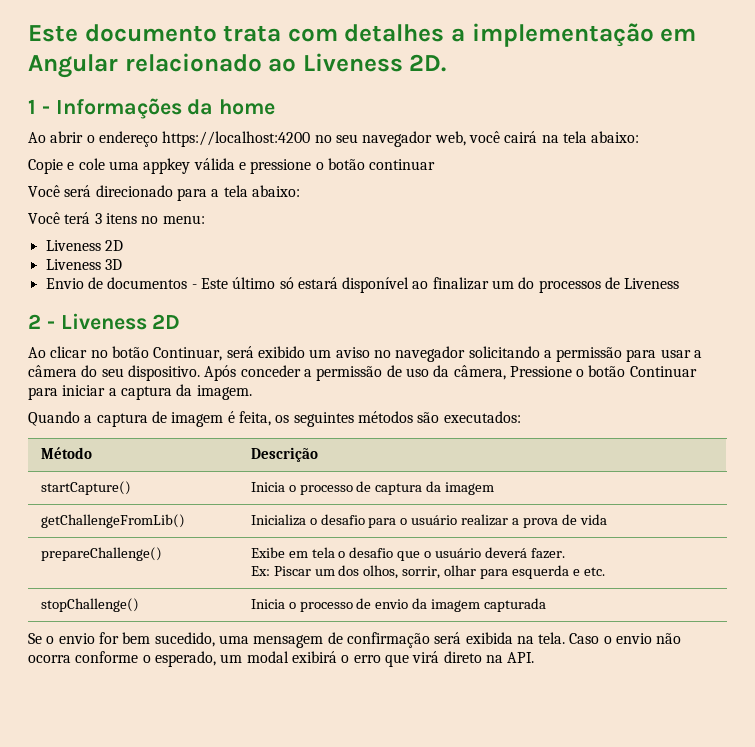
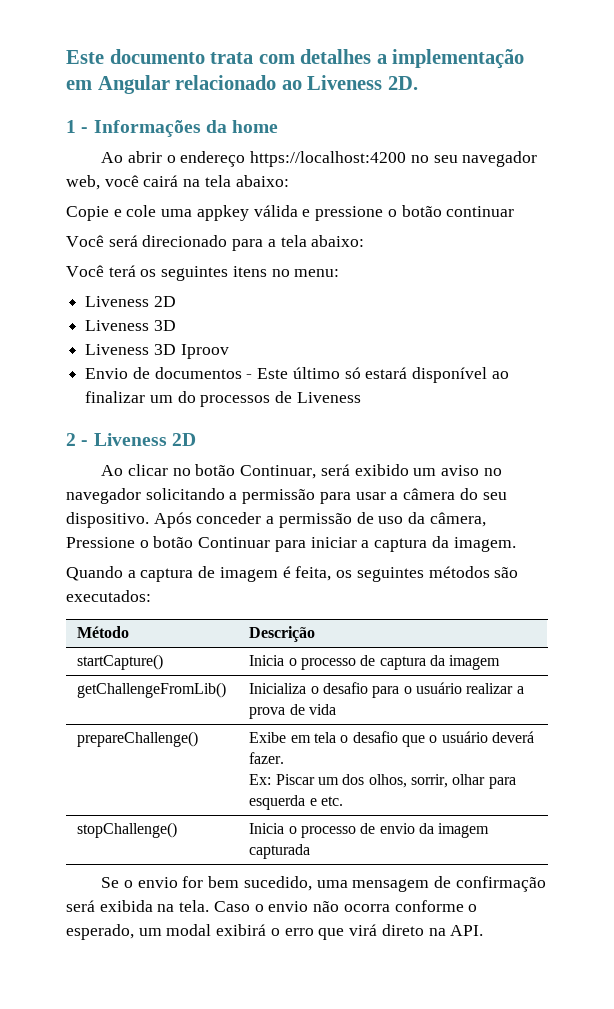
- Você terá 3 itens no menu:
+ Você terá os seguintes itens no menu:
+ Liveness 3D Iproov

